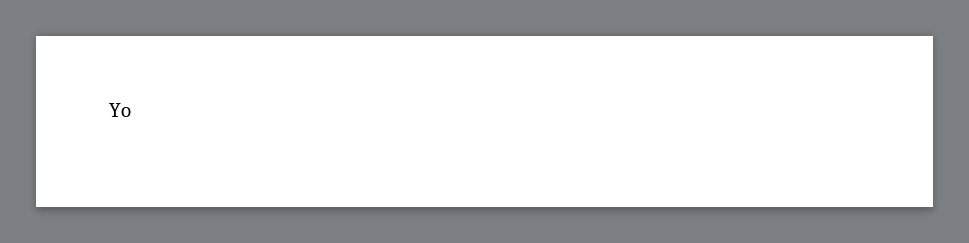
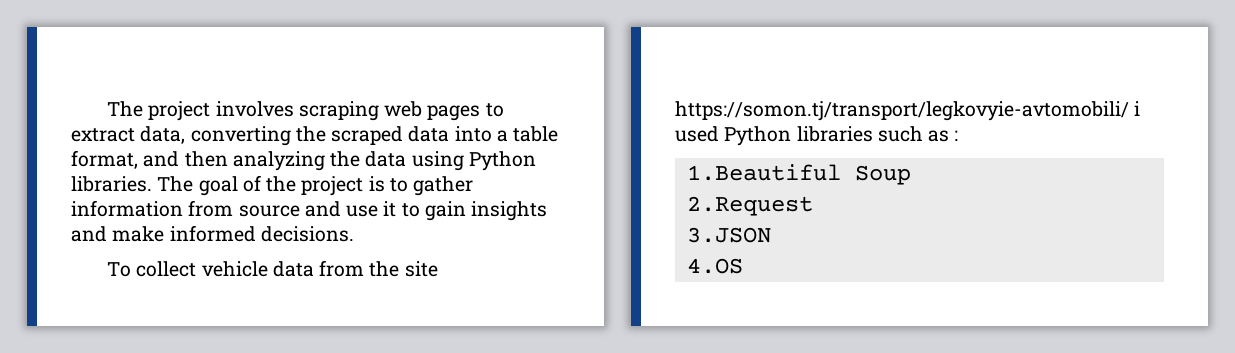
- Yo
+ The project involves scraping web pages to extract data, converting the scraped data into a table format, and then analyzing the data using Python libraries. The goal of the project is to gather information from source and use it to gain insights and make informed decisions.
+ To collect vehicle data from the site https://somon.tj/transport/legkovyie-avtomobili/ i used Python libraries such as :
+ 1.Beautiful Soup
+ 2.Request
+ 3.JSON
+ 4.OS

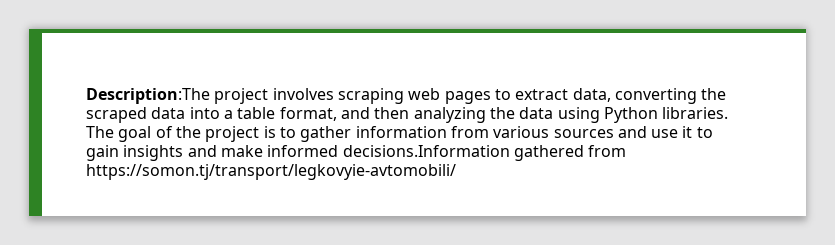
- The project involves scraping web pages to extract data, converting the scraped data into a table format, and then analyzing the data using Python libraries.
+ Description:The project involves scraping web pages to extract data, converting the scraped data into a table format, and then analyzing the data using Python libraries.
- The goal of the project is to gather information from source and use it to gain insights and make informed decisions.
- To collect vehicle data from the site https://somon.tj/transport/legkovyie-avtomobili/ i used Python libraries such as :
- 1.Beautiful Soup
- 2.Request
- 3.JSON
- 4.OS
+ The goal of the project is to gather information from various sources and use it to gain insights and make informed decisions.Information gathered from https://somon.tj/transport/legkovyie-avtomobili/

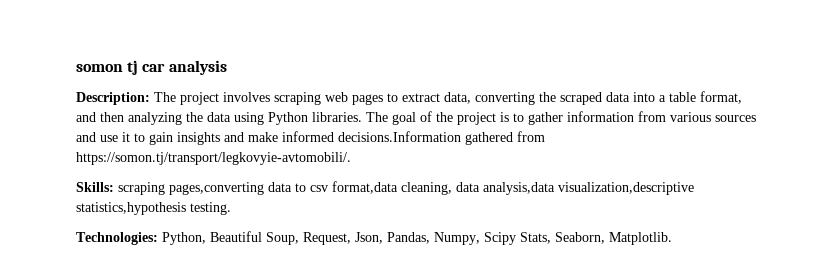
- Description:The project involves scraping web pages to extract data, converting the scraped data into a table format, and then analyzing the data using Python libraries.
+ somon tj car analysis
+ Description: The project involves scraping web pages to extract data, converting the scraped data into a table format, and then analyzing the data using Python libraries.
- The goal of the project is to gather information from various sources and use it to gain insights and make informed decisions.Information gathered from https://somon.tj/transport/legkovyie-avtomobili/
+ The goal of the project is to gather information from various sources and use it to gain insights and make informed decisions.Information gathered from https://somon.tj/transport/legkovyie-avtomobili/.
+ Skills: scraping pages,converting data to csv format,data cleaning, data analysis,data visualization,descriptive statistics,hypothesis testing.
+ Technologies: Python, Beautiful Soup, Request, Json, Pandas, Numpy, Scipy Stats, Seaborn, Matplotlib.

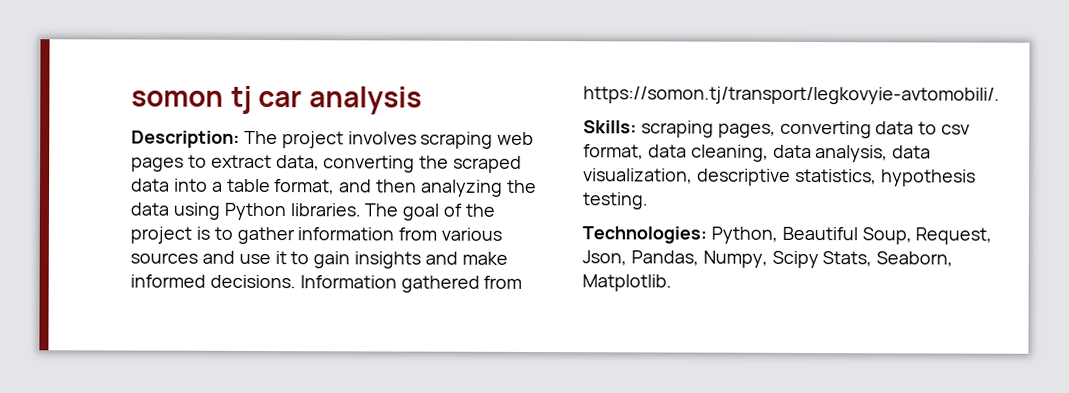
- The goal of the project is to gather information from various sources and use it to gain insights and make informed decisions.Information gathered from https://somon.tj/transport/legkovyie-avtomobili/.
+ The goal of the project is to gather information from various sources and use it to gain insights and make informed decisions. Information gathered from https://somon.tj/transport/legkovyie-avtomobili/.
- Skills: scraping pages,converting data to csv format,data cleaning, data analysis,data visualization,descriptive statistics,hypothesis testing.
+ Skills: scraping pages, converting data to csv format, data cleaning, data analysis, data visualization, descriptive statistics, hypothesis testing.

